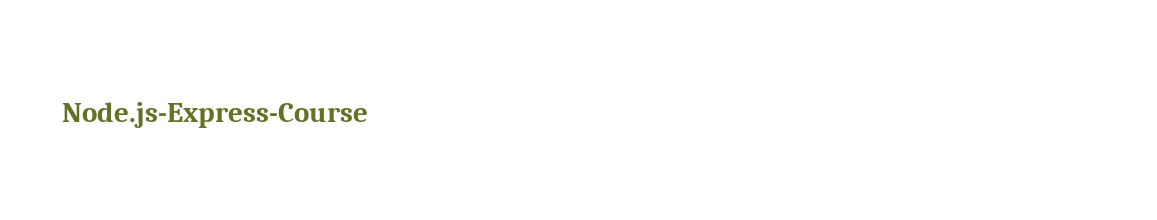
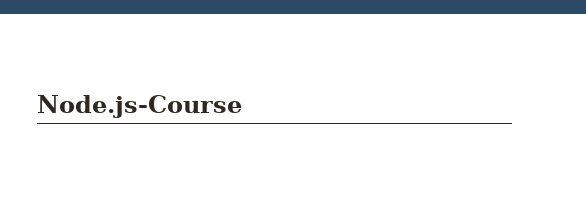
- Node.js-Express-Course
+ Node.js-Course

